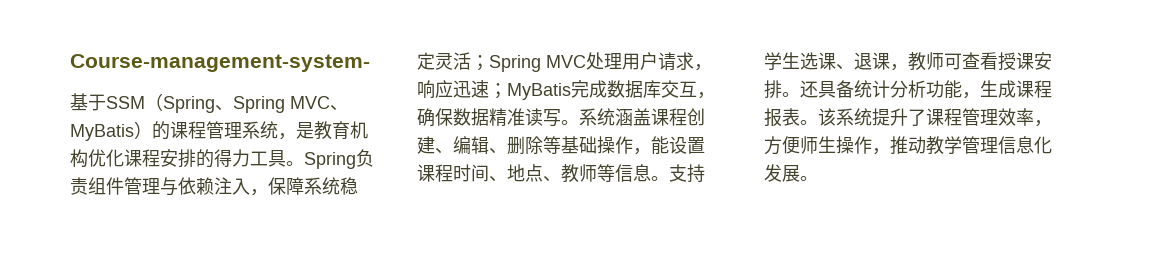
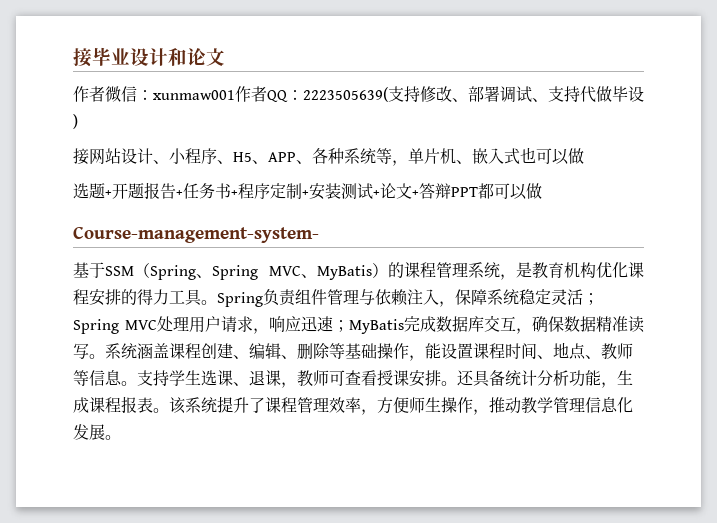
+ 接毕业设计和论文
+ 作者微信：xunmaw001作者QQ：2223505639(支持修改、部署调试、支持代做毕设)
+ 接网站设计、小程序、H5、APP、各种系统等，单片机、嵌入式也可以做
+ 选题+开题报告+任务书+程序定制+安装测试+论文+答辩PPT都可以做

